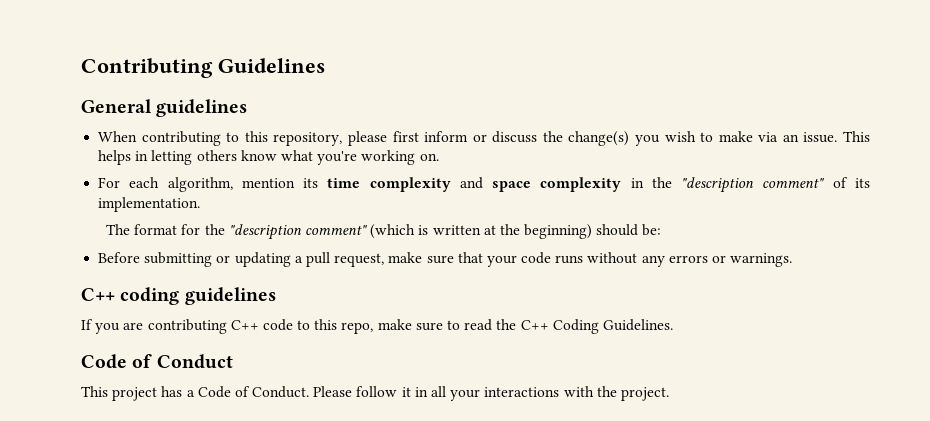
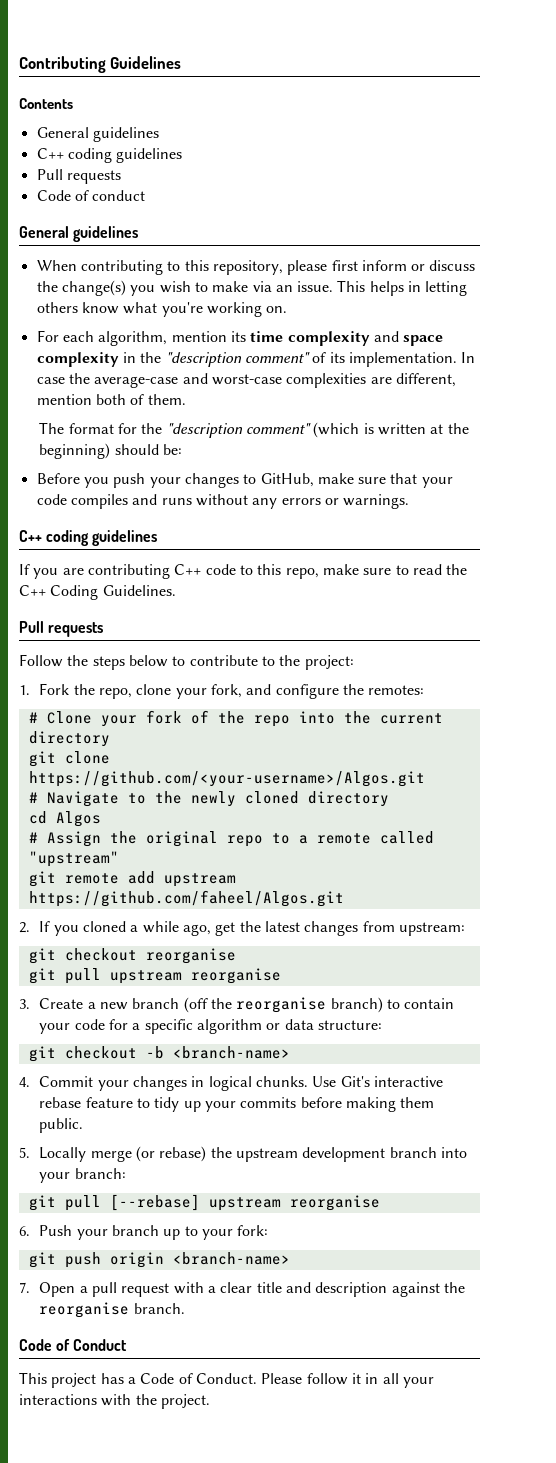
+ Contents
+ General guidelines
+ C++ coding guidelines
+ Pull requests
+ Code of conduct
+ In case the average-case and worst-case complexities are different, mention both of them.
- Before submitting or updating a pull request, make sure that your code runs without any errors or warnings.
+ Before you push your changes to GitHub, make sure that your code compiles and runs without any errors or warnings.
  If you are contributing C++ code to this repo, make sure to read the C++ Coding Guidelines.
+ Pull requests
+ Follow the steps below to contribute to the project:
+ 1. Fork the repo, clone your fork, and configure the remotes:
+ # Clone your fork of the repo into the current directory
+ git clone https://github.com/<your-username>/Algos.git
+ # Navigate to the newly cloned directory
+ cd Algos
+ # Assign the original repo to a remote called "upstream"
+ git remote add upstream https://github.com/faheel/Algos.git
+ 2. If you cloned a while ago, get the latest changes from upstream:
+ git checkout reorganise
+ git pull upstream reorganise
+ 3. Create a new branch (off the reorganise branch) to contain your code for a specific algorithm or data structure:
+ git checkout -b <branch-name>
+ 4. Commit your changes in logical chunks. Use Git's interactive rebase feature to tidy up your commits before making them public.
+ 5. Locally merge (or rebase) the upstream development branch into your branch:
+ git pull [--rebase] upstream reorganise
+ 6. Push your branch up to your fork:
+ git push origin <branch-name>
+ 7. Open a pull request with a clear title and description against the reorganise branch.

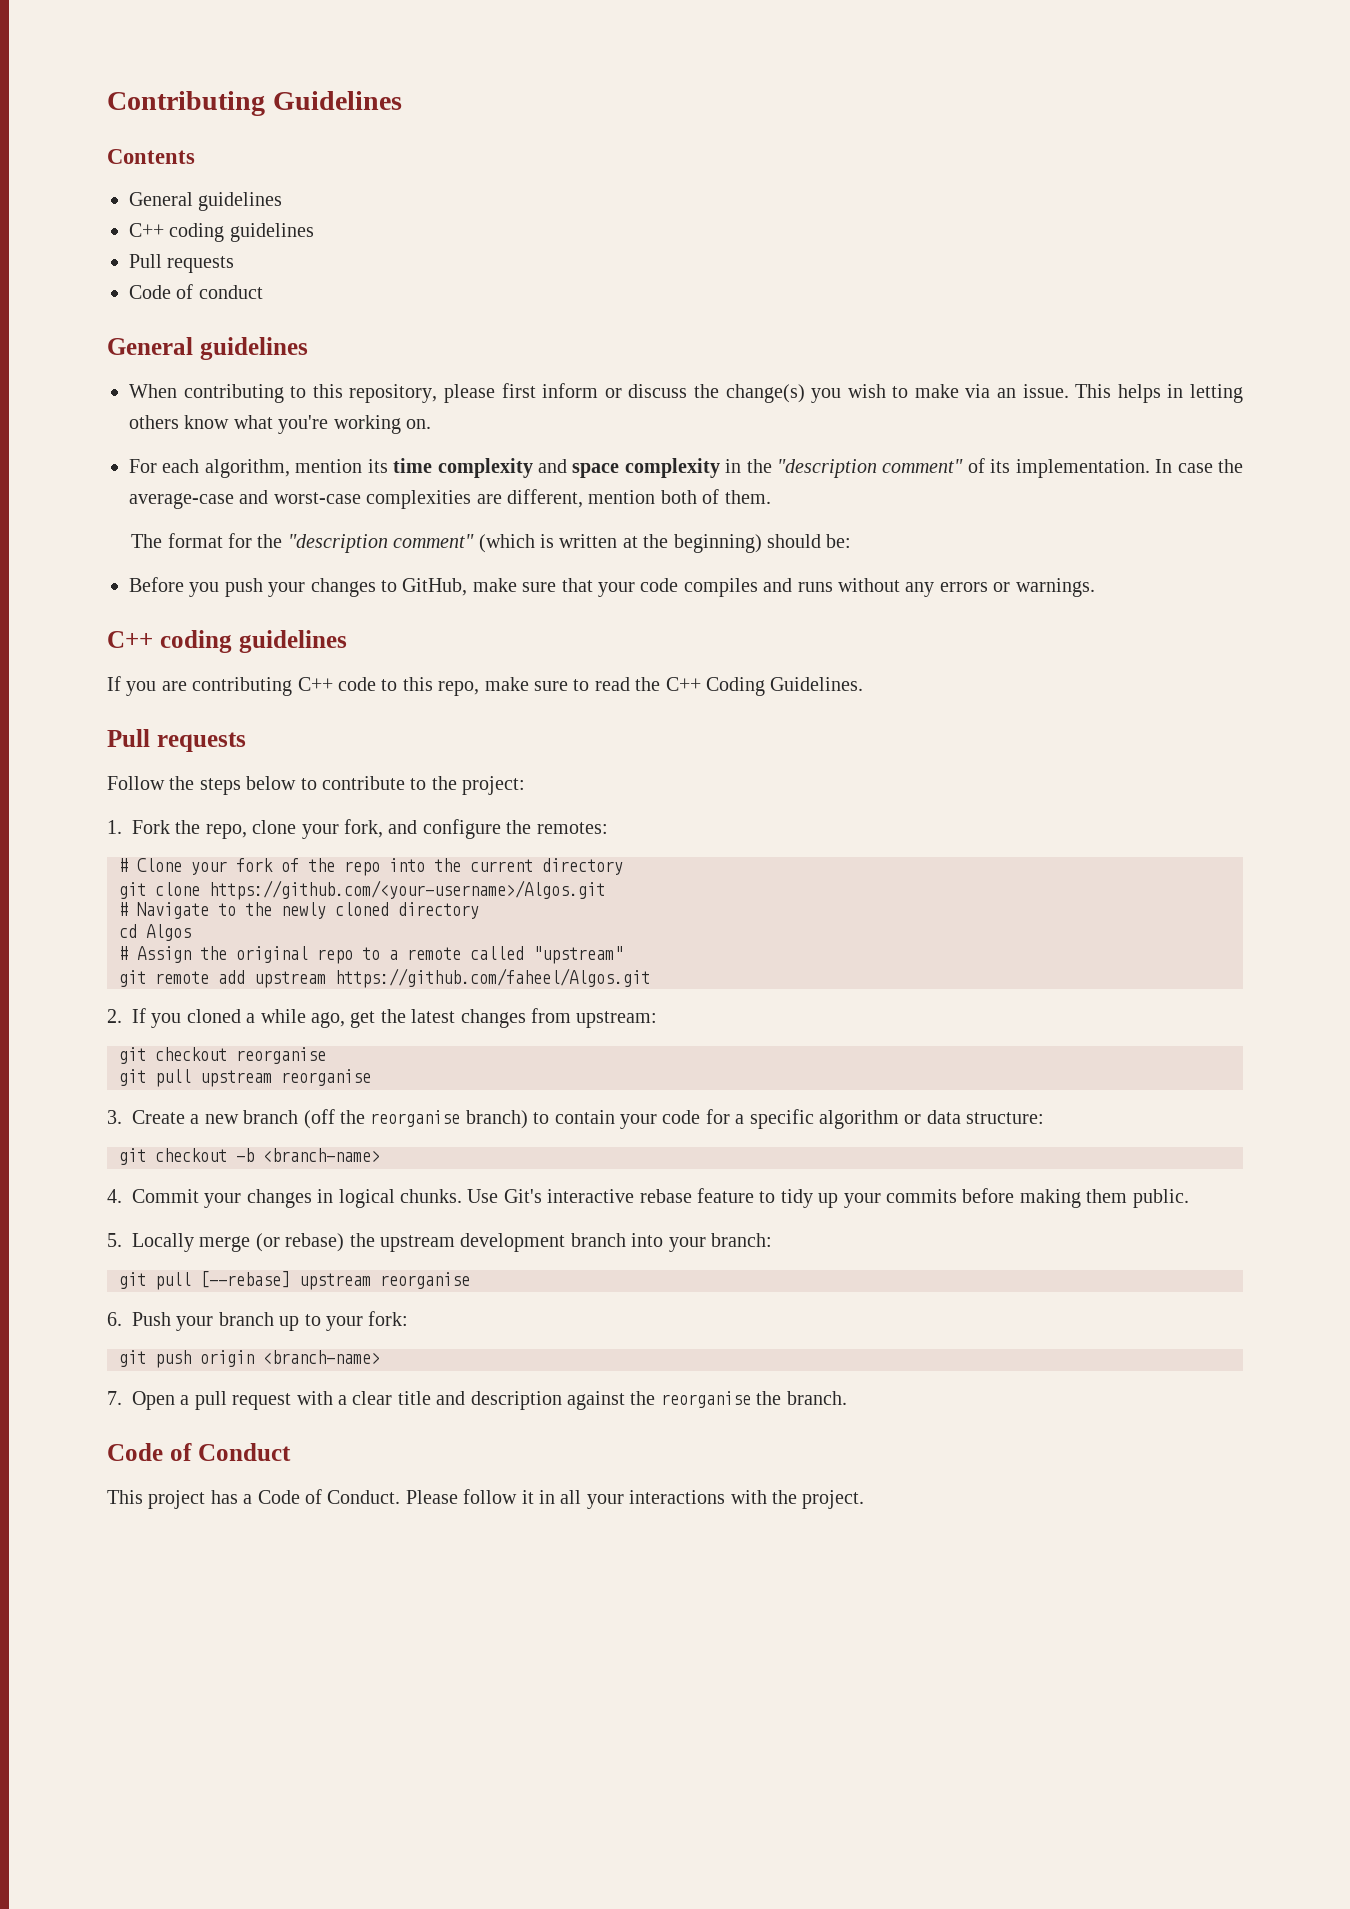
- 7. Open a pull request with a clear title and description against the reorganise branch.
+ 7. Open a pull request with a clear title and description against the reorganise the branch.

